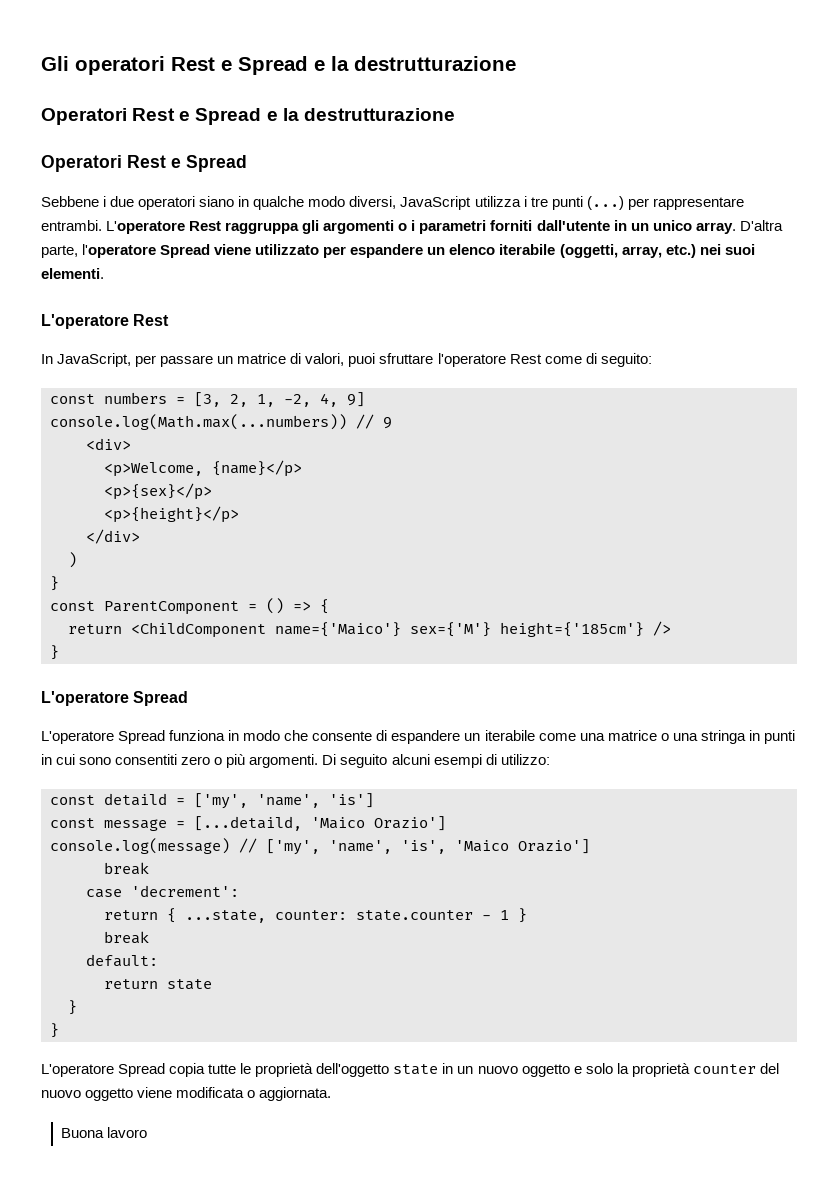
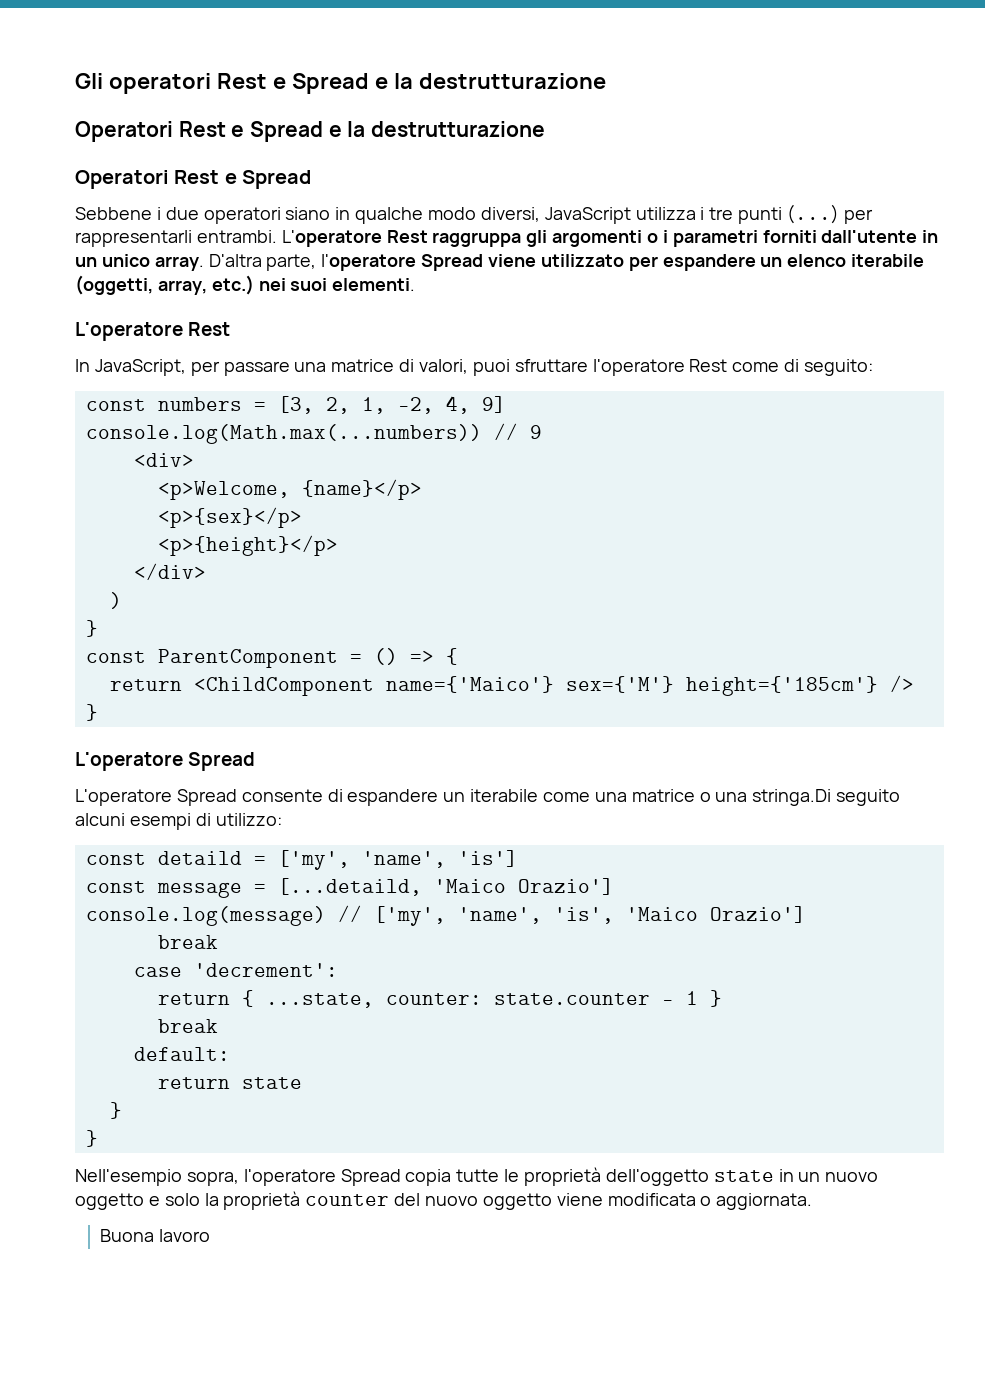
- Sebbene i due operatori siano in qualche modo diversi, JavaScript utilizza i tre punti (...) per rappresentare entrambi.
+ Sebbene i due operatori siano in qualche modo diversi, JavaScript utilizza i tre punti (...) per rappresentarli entrambi.
- In JavaScript, per passare un matrice di valori, puoi sfruttare l'operatore Rest come di seguito:
+ In JavaScript, per passare una matrice di valori, puoi sfruttare l'operatore Rest come di seguito:
- L'operatore Spread funziona in modo che consente di espandere un iterabile come una matrice o una stringa in punti in cui sono consentiti zero o più argomenti. Di seguito alcuni esempi di utilizzo:
+ L'operatore Spread consente di espandere un iterabile come una matrice o una stringa.Di seguito alcuni esempi di utilizzo:
- L'operatore Spread copia tutte le proprietà dell'oggetto state in un nuovo oggetto e solo la proprietà counter del nuovo oggetto viene modificata o aggiornata.
+ Nell'esempio sopra, l'operatore Spread copia tutte le proprietà dell'oggetto state in un nuovo oggetto e solo la proprietà counter del nuovo oggetto viene modificata o aggiornata.

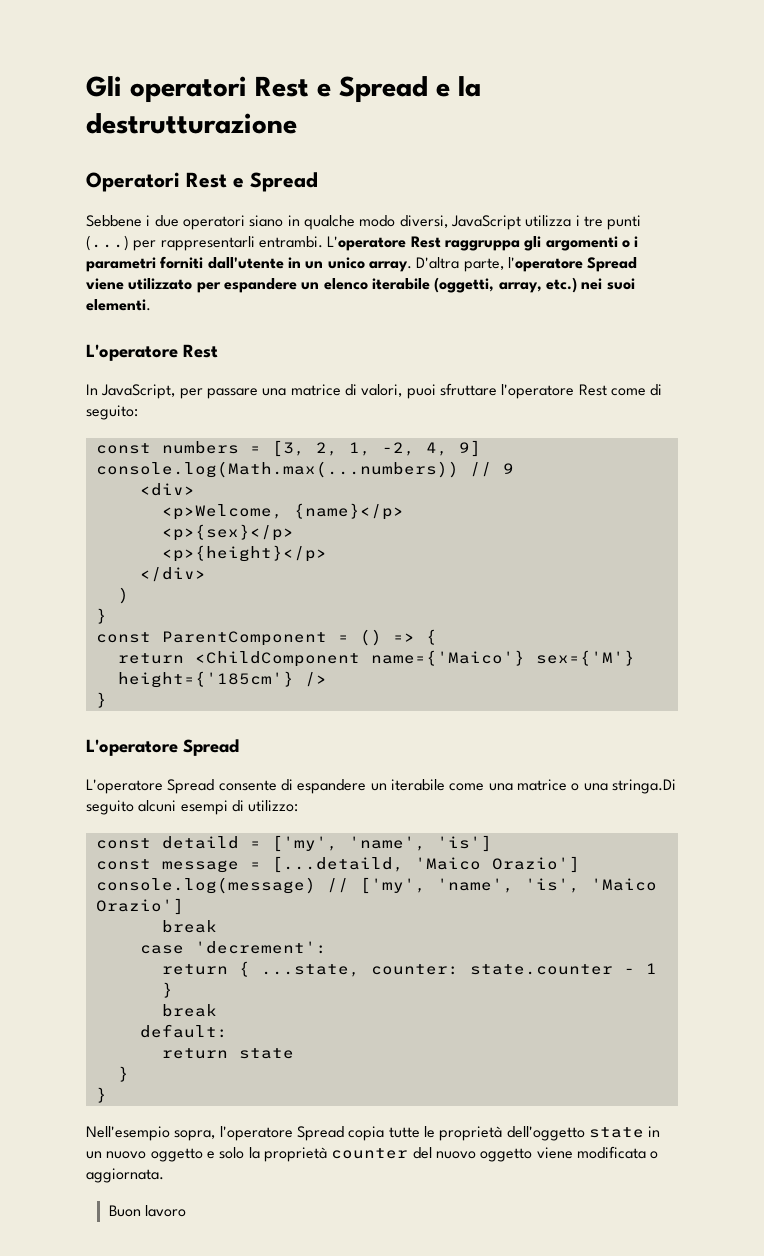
- Operatori Rest e Spread e la destrutturazione
- Buona lavoro
+ Buon lavoro

